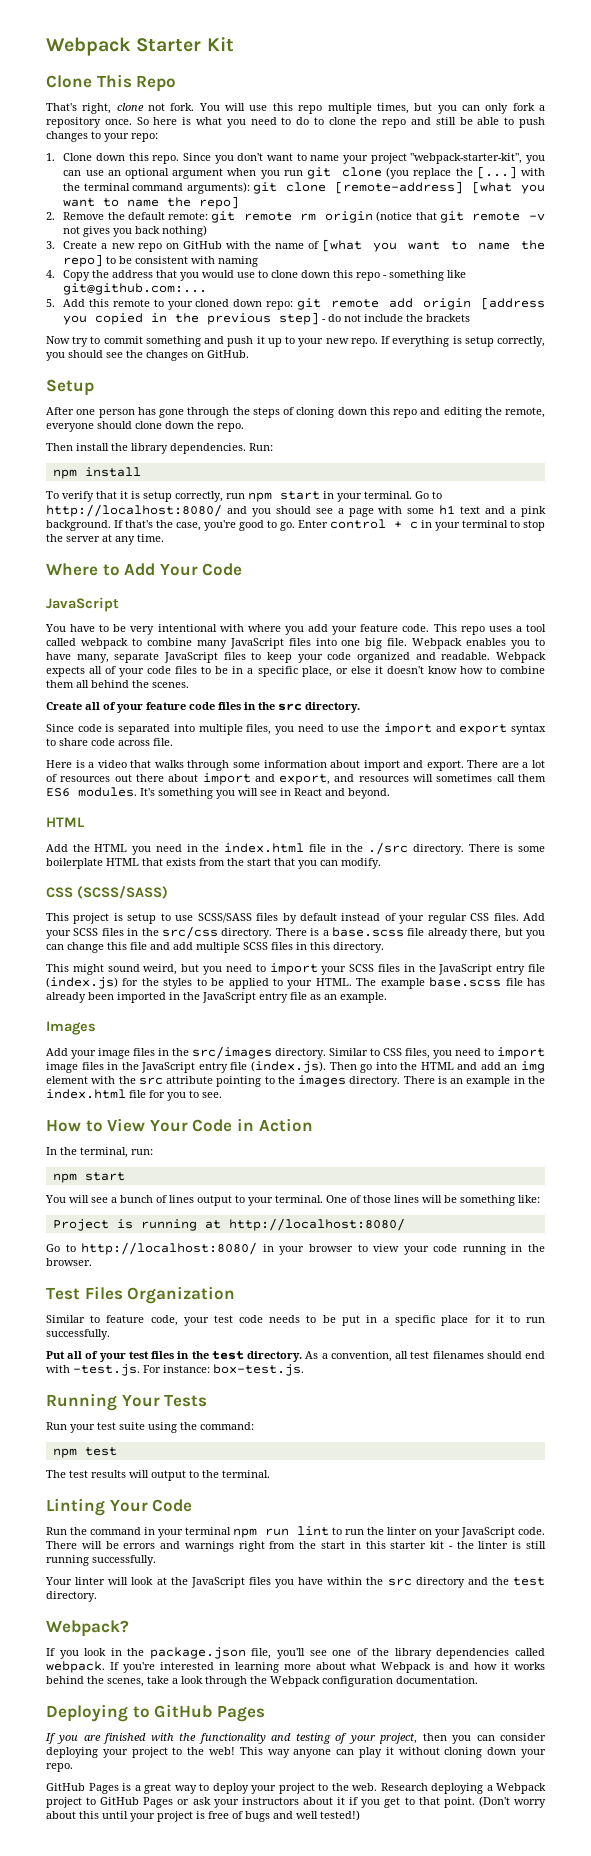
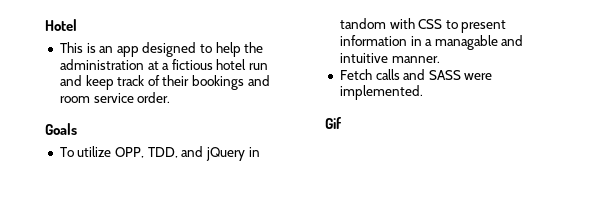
- Webpack Starter Kit
- Clone This Repo
- That's right, clone not fork. You will use this repo multiple times, but you can only fork a repository once. So here is what you need to do to clone the repo and still be able to push changes to your repo:
- 1. Clone down this repo. Since you don't want to name your project "webpack-starter-kit", you can use an optional argument when you run git clone (you replace the [...] with the terminal command arguments): git clone [remote-address] [what you want to name the repo]
- 2. Remove the default remote: git remote rm origin (notice that git remote -v not gives you back nothing)
- 3. Create a new repo on GitHub with the name of [what you want to name the repo] to be consistent with naming
- 4. Copy the address that you would use to clone down this repo - something like git@github.com:...
- 5. Add this remote to your cloned down repo: git remote add origin [address you copied in the previous step] - do not include the brackets
- Now try to commit something and push it up to your new repo. If everything is setup correctly, you should see the changes on GitHub.
- Setup
- After one person has gone through the steps of cloning down this repo and editing the remote, everyone should clone down the repo.
- Then install the library dependencies. Run:
- npm install
- To verify that it is setup correctly, run npm start in your terminal. Go to http://localhost:8080/ and you should see a page with some h1 text and a pink background. If that's the case, you're good to go. Enter control + c in your terminal to stop the server at any time.
- Where to Add Your Code
- JavaScript
- You have to be very intentional with where you add your feature code. This repo uses a tool called webpack to combine many JavaScript files into one big file. Webpack enables you to have many, separate JavaScript files to keep your code organized and readable. Webpack expects all of your code files to be in a specific place, or else it doesn't know how to combine them all behind the scenes.
- Create all of your feature code files in the src directory.
- Since code is separated into multiple files, you need to use the import and export syntax to share code across file.
- Here is a video that walks through some information about import and export. There are a lot of resources out there about import and export, and resources will sometimes call them ES6 modules. It's something you will see in React and beyond.
- HTML
- Add the HTML you need in the index.html file in the ./src directory. There is some boilerplate HTML that exists from the start that you can modify.
- CSS (SCSS/SASS)
- This project is setup to use SCSS/SASS files by default instead of your regular CSS files. Add your SCSS files in the src/css directory. There is a base.scss file already there, but you can change this file and add multiple SCSS files in this directory.
- This might sound weird, but you need to import your SCSS files in the JavaScript entry file (index.js) for the styles to be applied to your HTML. The example base.scss file has already been imported in the JavaScript entry file as an example.
- Images
- Add your image files in the src/images directory. Similar to CSS files, you need to import image files in the JavaScript entry file (index.js). Then go into the HTML and add an img element with the src attribute pointing to the images directory. There is an example in the index.html file for you to see.
- How to View Your Code in Action
- In the terminal, run:
- npm start
- You will see a bunch of lines output to your terminal. One of those lines will be something like:
- Project is running at http://localhost:8080/
- Go to http://localhost:8080/ in your browser to view your code running in the browser.
- Test Files Organization
- Similar to feature code, your test code needs to be put in a specific place for it to run successfully.
- Put all of your test files in the test directory. As a convention, all test filenames should end with -test.js. For instance: box-test.js.
- Running Your Tests
- Run your test suite using the command:
- npm test
- The test results will output to the terminal.
- Linting Your Code
- Run the command in your terminal npm run lint to run the linter on your JavaScript code. There will be errors and warnings right from the start in this starter kit - the linter is still running successfully.
- Your linter will look at the JavaScript files you have within the src directory and the test directory.
- Webpack?
- If you look in the package.json file, you'll see one of the library dependencies called webpack. If you're interested in learning more about what Webpack is and how it works behind the scenes, take a look through the Webpack configuration documentation.
- Deploying to GitHub Pages
- If you are finished with the functionality and testing of your project, then you can consider deploying your project to the web! This way anyone can play it without cloning down your repo.
- GitHub Pages is a great way to deploy your project to the web. Research deploying a Webpack project to GitHub Pages or ask your instructors about it if you get to that point. (Don't worry about this until your project is free of bugs and well tested!)
+ Hotel
+ This is an app designed to help the administration at a fictious hotel run and keep track of their bookings and room service order.
+ Goals
+ To utilize OPP, TDD, and jQuery in tandom with CSS to present information in a managable and intuitive manner.
+ Fetch calls and SASS were implemented.
+ Gif

